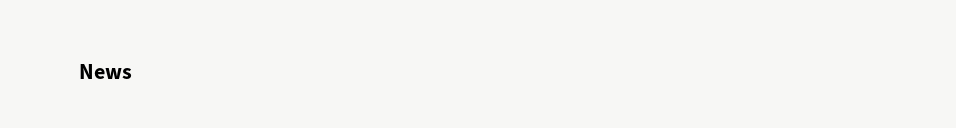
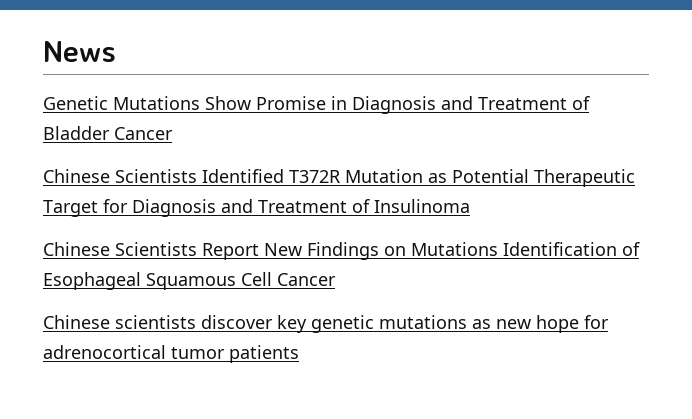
+ Genetic Mutations Show Promise in Diagnosis and Treatment of Bladder Cancer
+ Chinese Scientists Identified T372R Mutation as Potential Therapeutic Target for Diagnosis and Treatment of Insulinoma
+ Chinese Scientists Report New Findings on Mutations Identification of Esophageal Squamous Cell Cancer
+ Chinese scientists discover key genetic mutations as new hope for adrenocortical tumor patients

